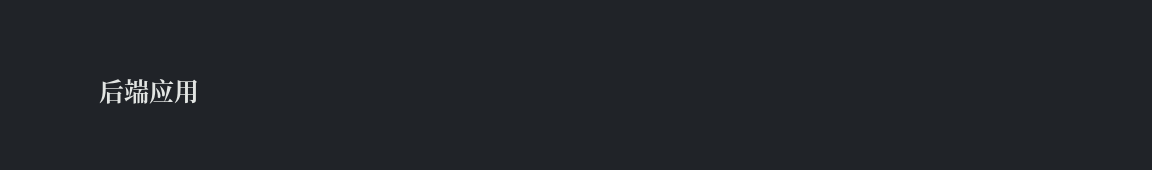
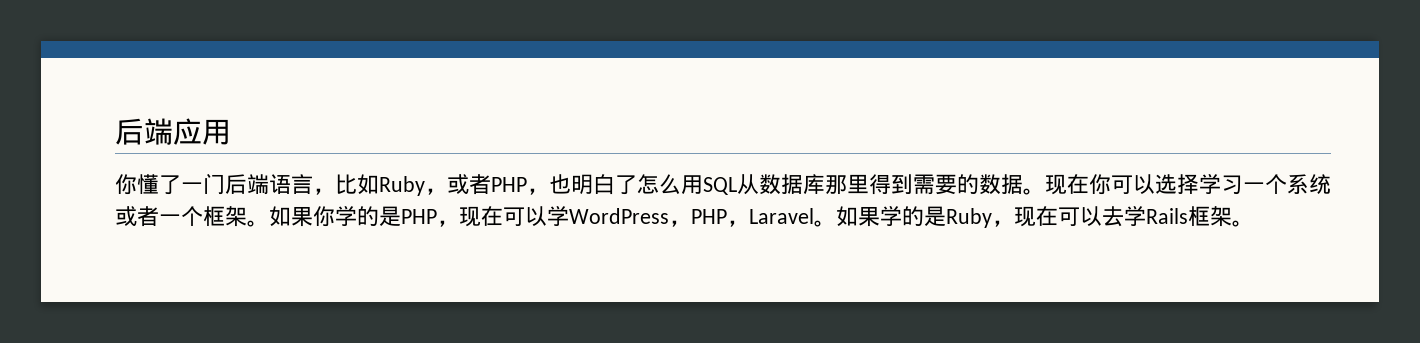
+ 你懂了一门后端语言，比如Ruby，或者PHP，也明白了怎么用SQL从数据库那里得到需要的数据。现在你可以选择学习一个系统或者一个框架。如果你学的是PHP，现在可以学WordPress，PHP，Laravel。如果学的是Ruby，现在可以去学Rails框架。

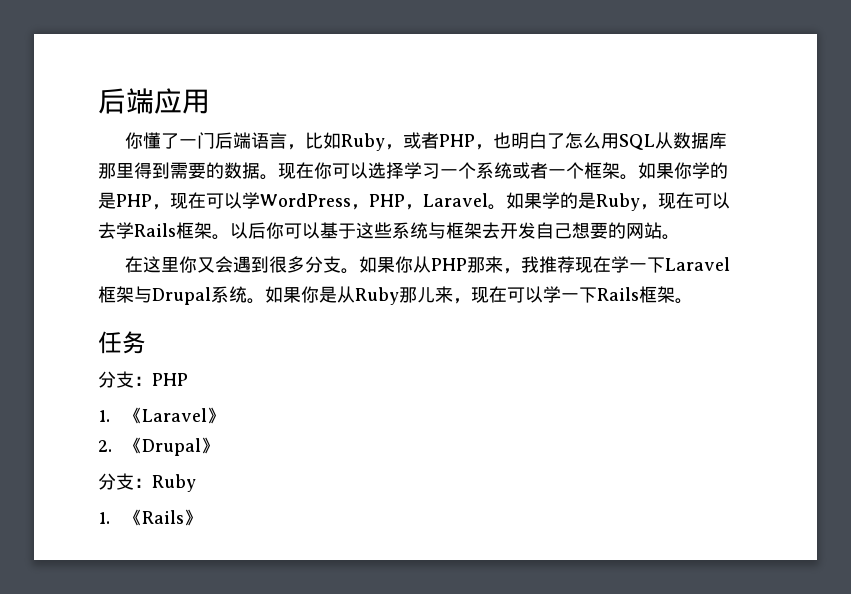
+ 以后你可以基于这些系统与框架去开发自己想要的网站。
+ 在这里你又会遇到很多分支。如果你从PHP那来，我推荐现在学一下Laravel框架与Drupal系统。如果你是从Ruby那儿来，现在可以学一下Rails框架。
+ 任务
+ 分支：PHP
+ 1.《Laravel》
+ 2.《Drupal》
+ 分支：Ruby
+ 1.《Rails》

